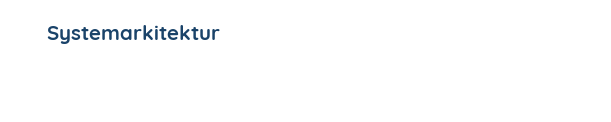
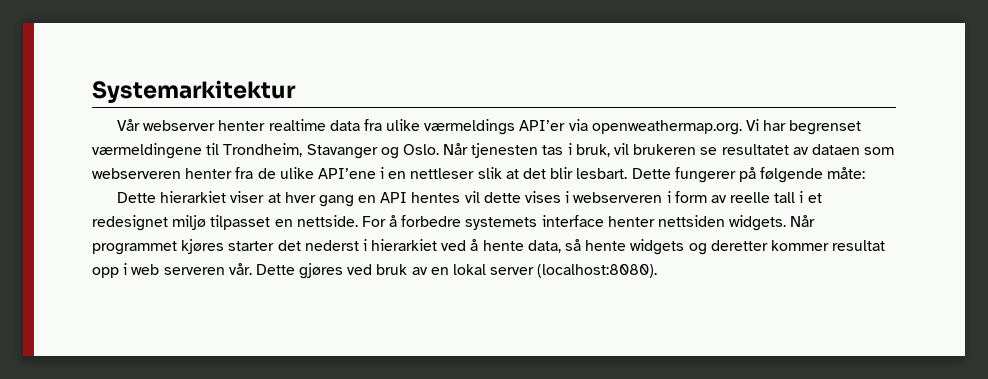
+ Vår webserver henter realtime data fra ulike værmeldings API’er via openweathermap.org. Vi har begrenset værmeldingene til Trondheim, Stavanger og Oslo. Når tjenesten tas i bruk, vil brukeren se resultatet av dataen som webserveren henter fra de ulike API’ene i en nettleser slik at det blir lesbart. Dette fungerer på følgende måte:
+ Dette hierarkiet viser at hver gang en API hentes vil dette vises i webserveren i form av reelle tall i et redesignet miljø tilpasset en nettside. For å forbedre systemets interface henter nettsiden widgets. Når programmet kjøres starter det nederst i hierarkiet ved å hente data, så hente widgets og deretter kommer resultat opp i web serveren vår. Dette gjøres ved bruk av en lokal server (localhost:8080).

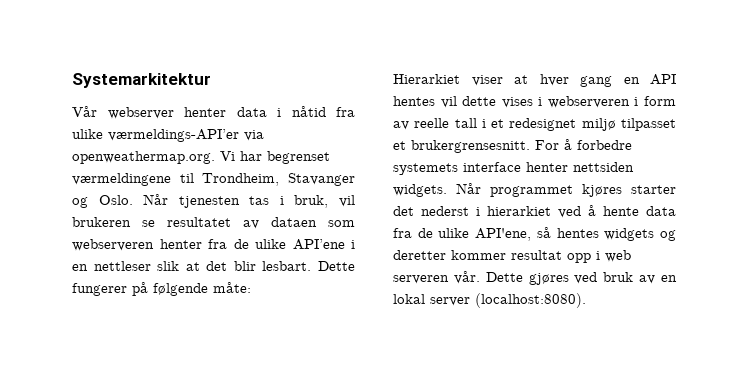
- Vår webserver henter realtime data fra ulike værmeldings API’er via openweathermap.org. Vi har begrenset værmeldingene til Trondheim, Stavanger og Oslo.
+ Vår webserver henter data i nåtid fra ulike værmeldings-API’er via openweathermap.org. Vi har begrenset værmeldingene til Trondheim, Stavanger og Oslo.
- Dette hierarkiet viser at hver gang en API hentes vil dette vises i webserveren i form av reelle tall i et redesignet miljø tilpasset en nettside.
+ Hierarkiet viser at hver gang en API hentes vil dette vises i webserveren i form av reelle tall i et redesignet miljø tilpasset et brukergrensesnitt.
- Når programmet kjøres starter det nederst i hierarkiet ved å hente data, så hente widgets og deretter kommer resultat opp i web serveren vår.
+ Når programmet kjøres starter det nederst i hierarkiet ved å hente data fra de ulike API'ene, så hentes widgets og deretter kommer resultat opp i web serveren vår.

